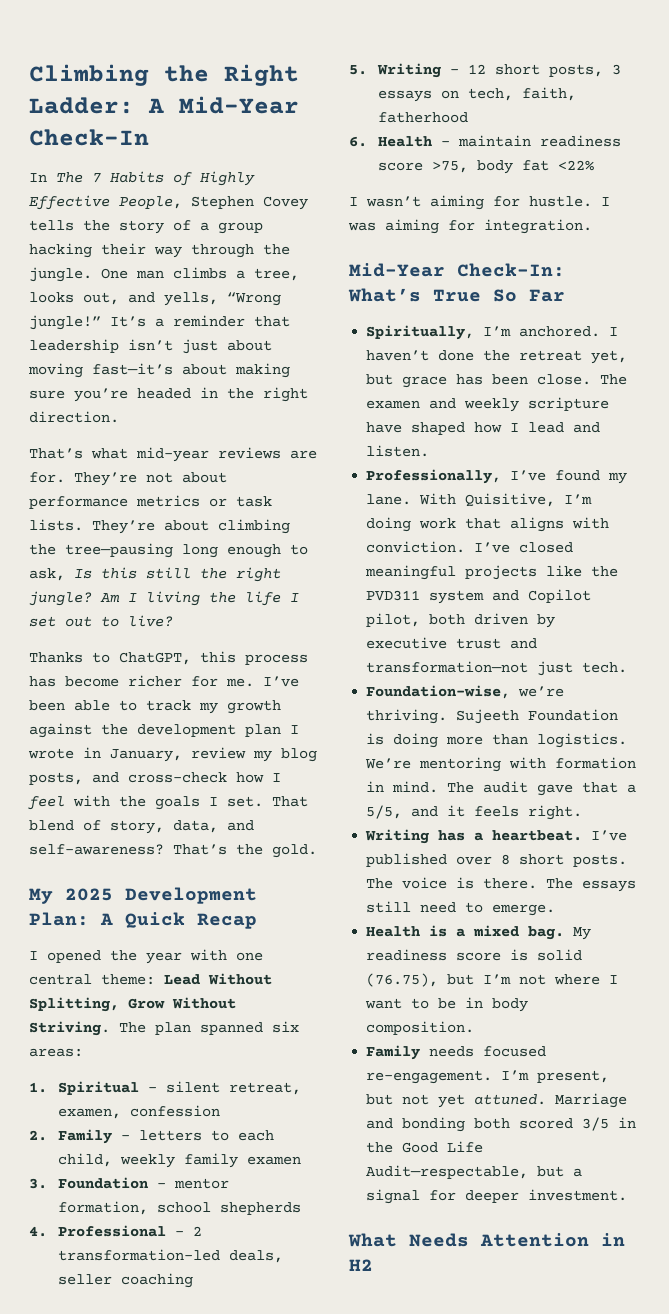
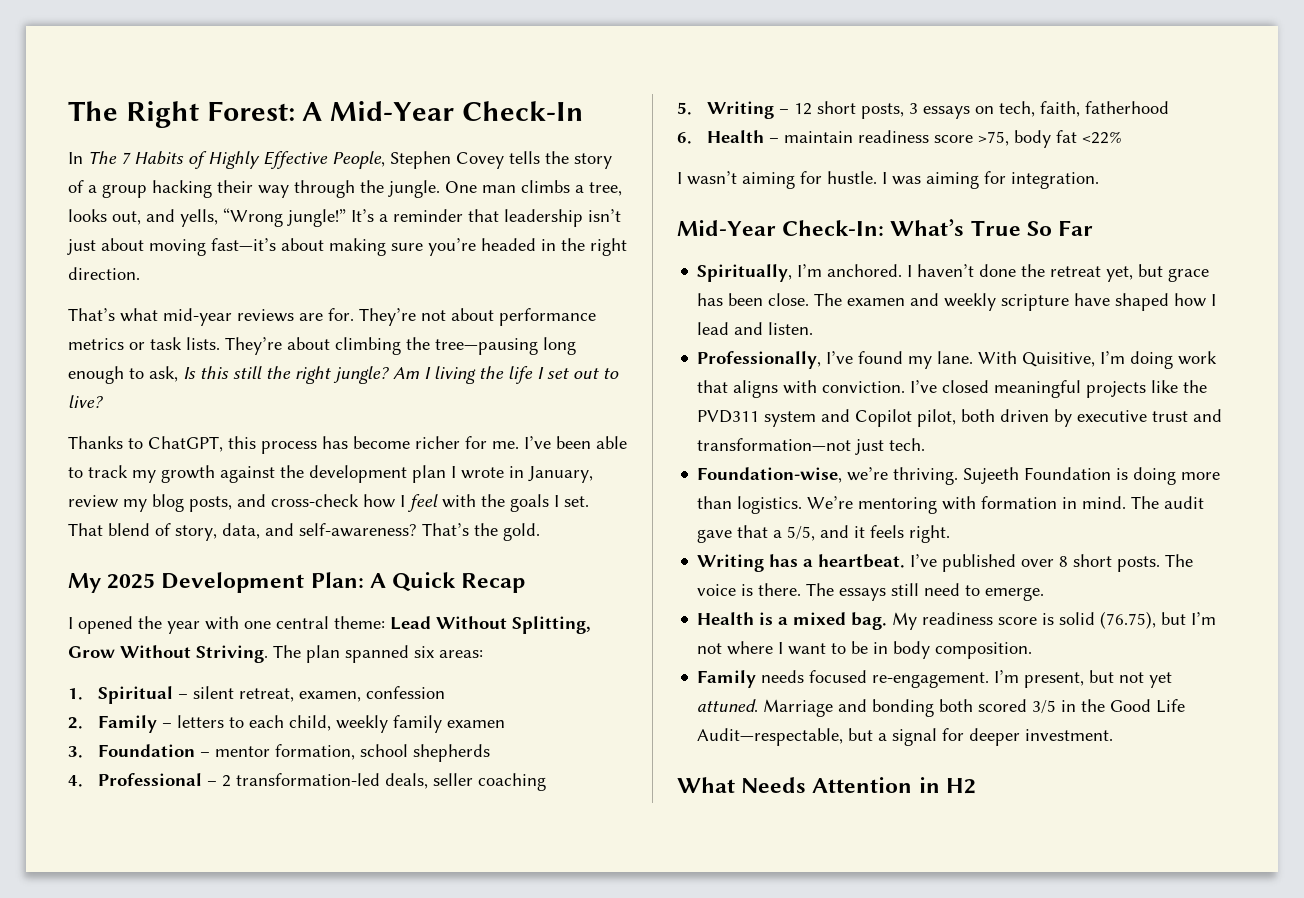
- Climbing the Right Ladder: A Mid-Year Check-In
+ The Right Forest: A Mid-Year Check-In

